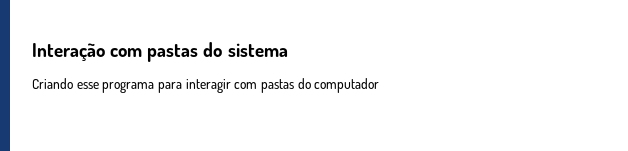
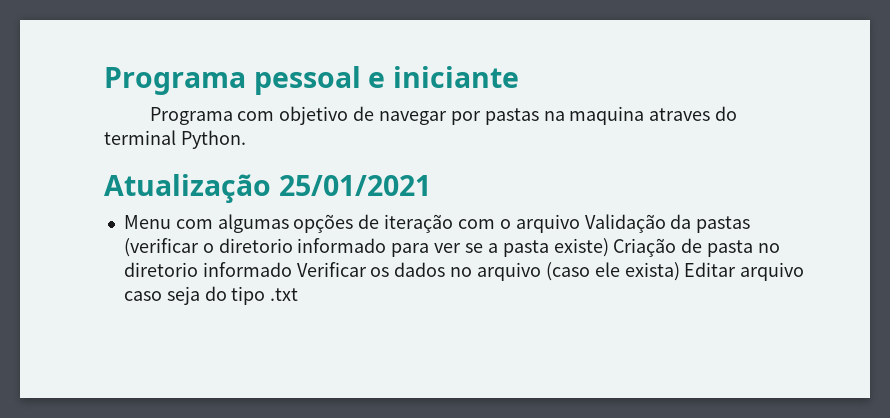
- Interação com pastas do sistema
- Criando esse programa para interagir com pastas do computador
+ Programa pessoal e iniciante
+ Programa com objetivo de navegar por pastas na maquina atraves do terminal Python.
+ Atualização 25/01/2021
+ Menu com algumas opções de iteração com o arquivo Validação da pastas (verificar o diretorio informado para ver se a pasta existe) Criação de pasta no diretorio informado Verificar os dados no arquivo (caso ele exista) Editar arquivo caso seja do tipo .txt

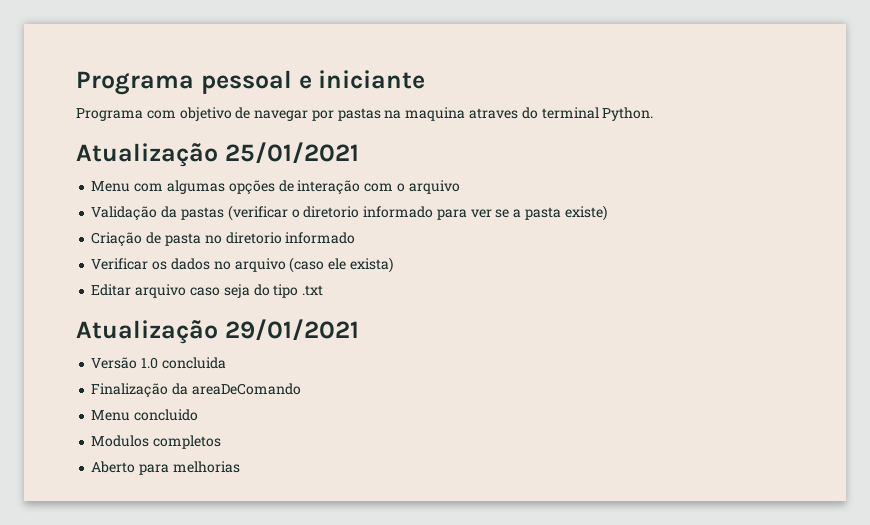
- Menu com algumas opções de iteração com o arquivo Validação da pastas (verificar o diretorio informado para ver se a pasta existe) Criação de pasta no diretorio informado Verificar os dados no arquivo (caso ele exista) Editar arquivo caso seja do tipo .txt
+ Menu com algumas opções de interação com o arquivo
+ Validação da pastas (verificar o diretorio informado para ver se a pasta existe)
+ Criação de pasta no diretorio informado
+ Verificar os dados no arquivo (caso ele exista)
+ Editar arquivo caso seja do tipo .txt
+ Atualização 29/01/2021
+ Versão 1.0 concluida
+ Finalização da areaDeComando
+ Menu concluido
+ Modulos completos
+ Aberto para melhorias

